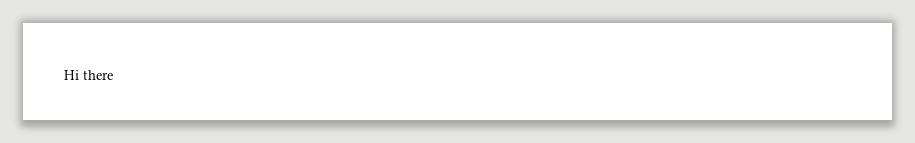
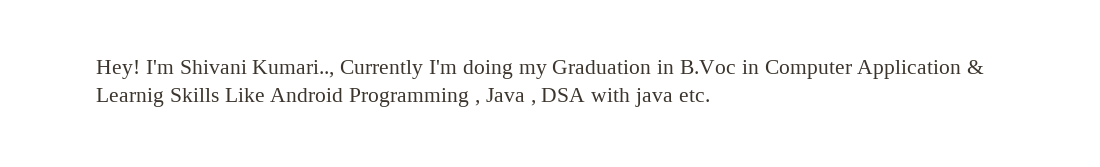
- Hi there
+ Hey! I'm Shivani Kumari.., Currently I'm doing my Graduation in B.Voc in Computer Application & Learnig Skills Like Android Programming , Java , DSA with java etc.

